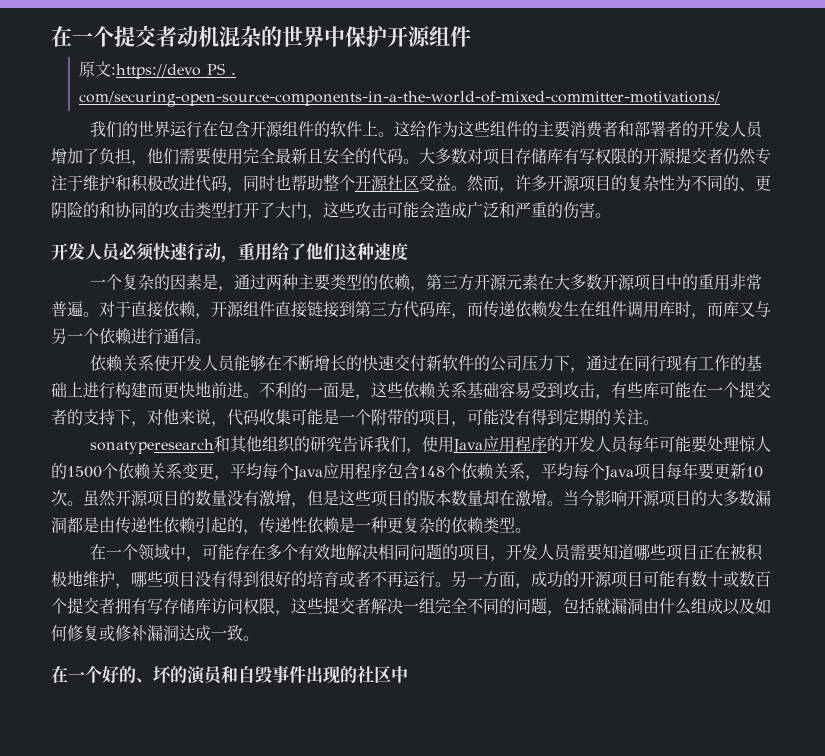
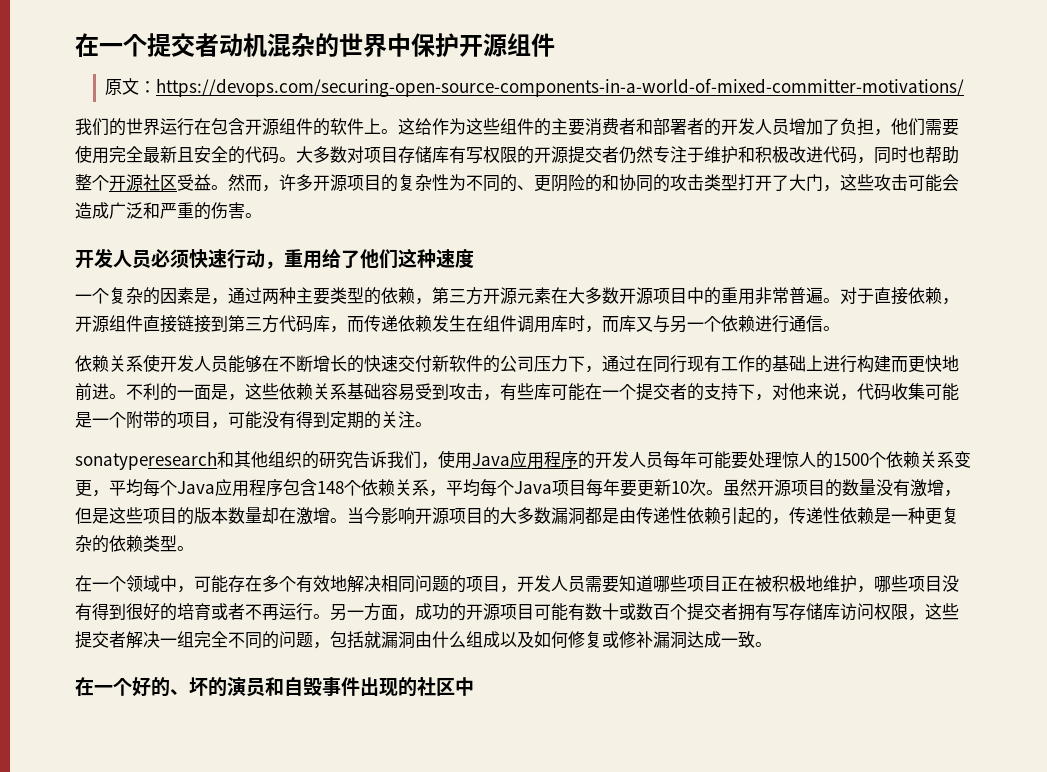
- 原文:https://devo PS . com/securing-open-source-components-in-a-the-world-of-mixed-committer-motivations/
+ 原文：https://devops.com/securing-open-source-components-in-a-world-of-mixed-committer-motivations/

